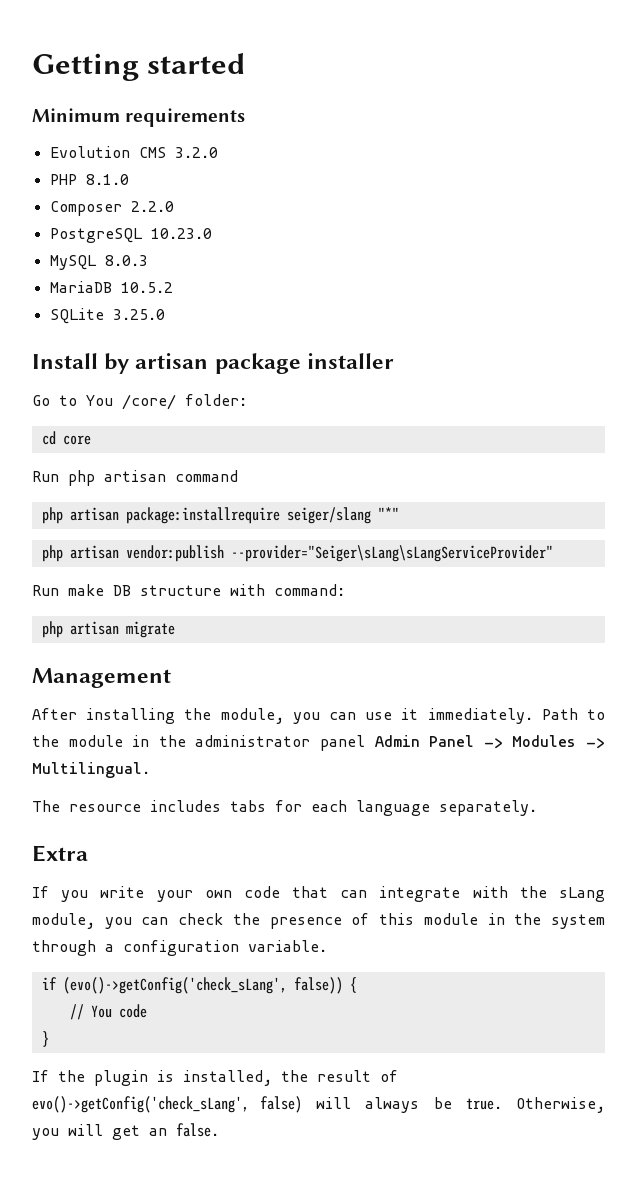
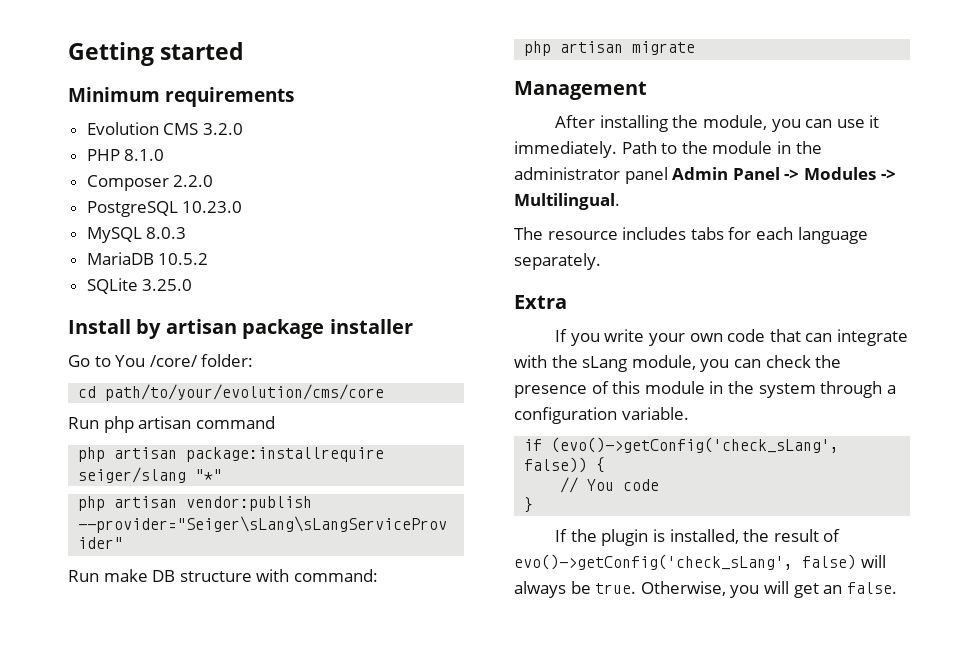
- cd core
+ cd path/to/your/evolution/cms/core

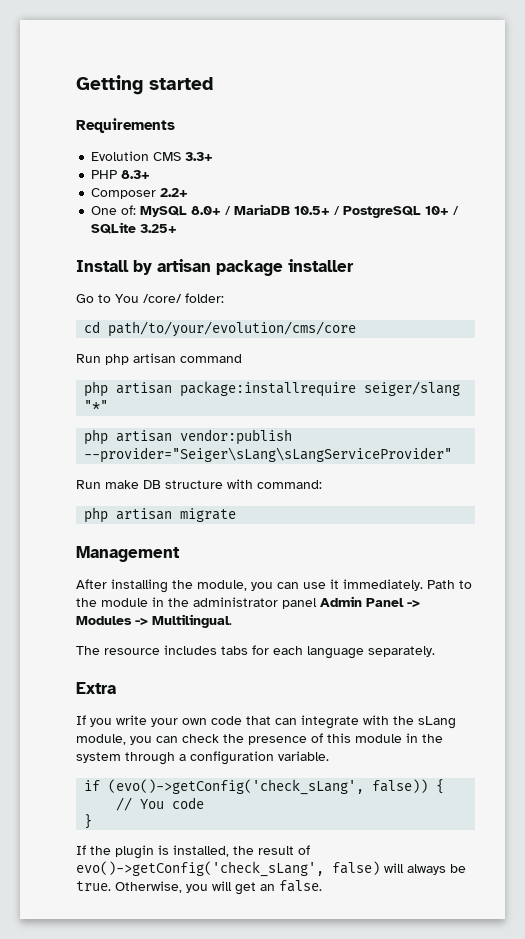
- Minimum requirements
+ Requirements
- Evolution CMS 3.2.0
+ Evolution CMS 3.3+
- PHP 8.1.0
+ PHP 8.3+
- Composer 2.2.0
- PostgreSQL 10.23.0
- MySQL 8.0.3
- MariaDB 10.5.2
- SQLite 3.25.0
+ Composer 2.2+
+ One of: MySQL 8.0+ / MariaDB 10.5+ / PostgreSQL 10+ / SQLite 3.25+

